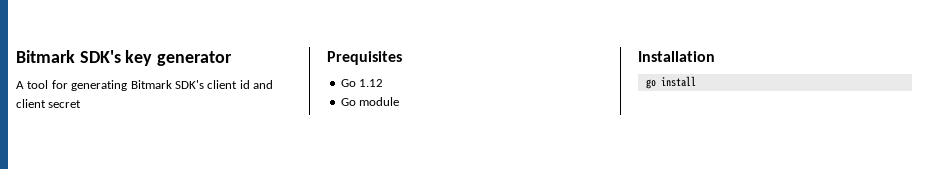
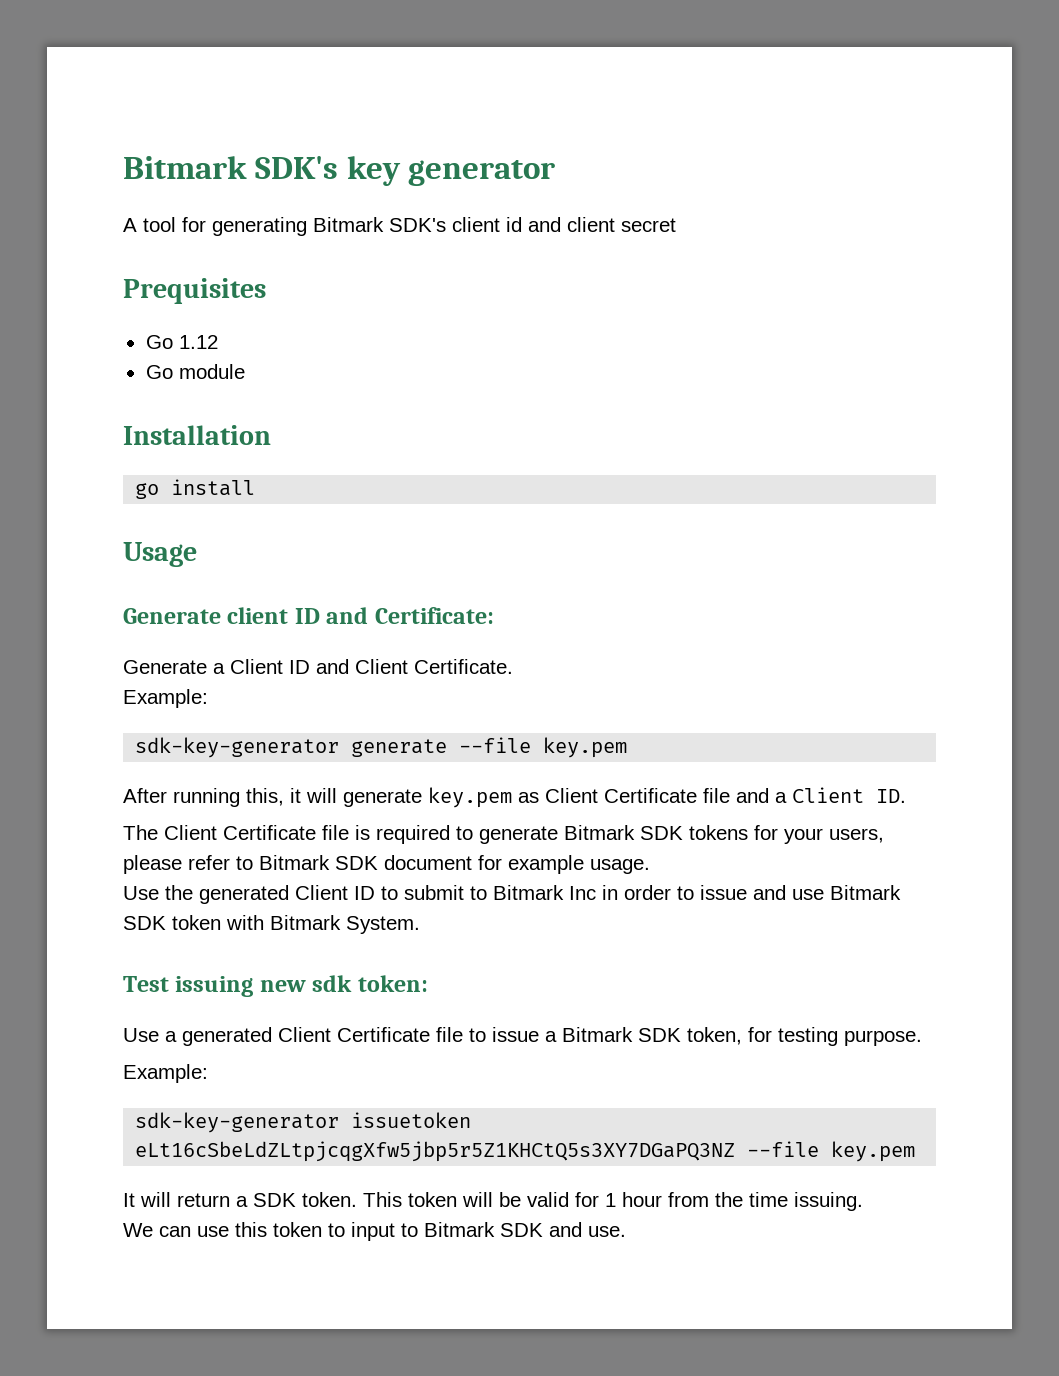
+ Usage
+ Generate client ID and Certificate:
+ Generate a Client ID and Client Certificate.
+ Example:
+ sdk-key-generator generate --file key.pem
+ After running this, it will generate key.pem as Client Certificate file and a Client ID.
+ The Client Certificate file is required to generate Bitmark SDK tokens for your users, please refer to Bitmark SDK document for example usage.
+ Use the generated Client ID to submit to Bitmark Inc in order to issue and use Bitmark SDK token with Bitmark System.
+ Test issuing new sdk token:
+ Use a generated Client Certificate file to issue a Bitmark SDK token, for testing purpose.
+ Example:
+ sdk-key-generator issuetoken eLt16cSbeLdZLtpjcqgXfw5jbp5r5Z1KHCtQ5s3XY7DGaPQ3NZ --file key.pem
+ It will return a SDK token. This token will be valid for 1 hour from the time issuing.
+ We can use this token to input to Bitmark SDK and use.

